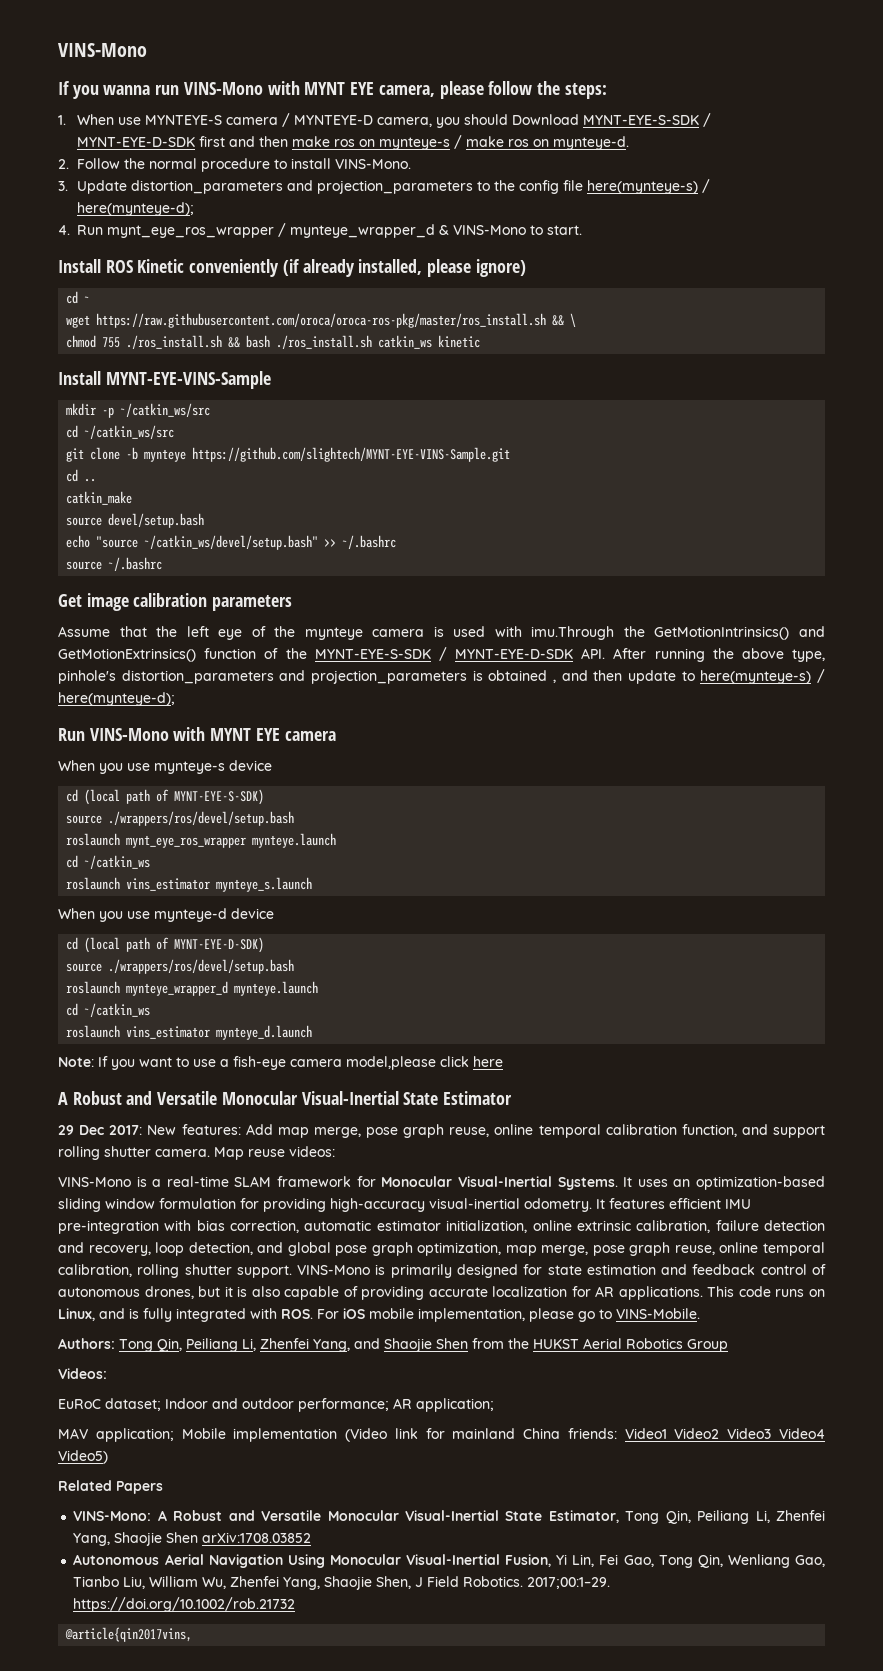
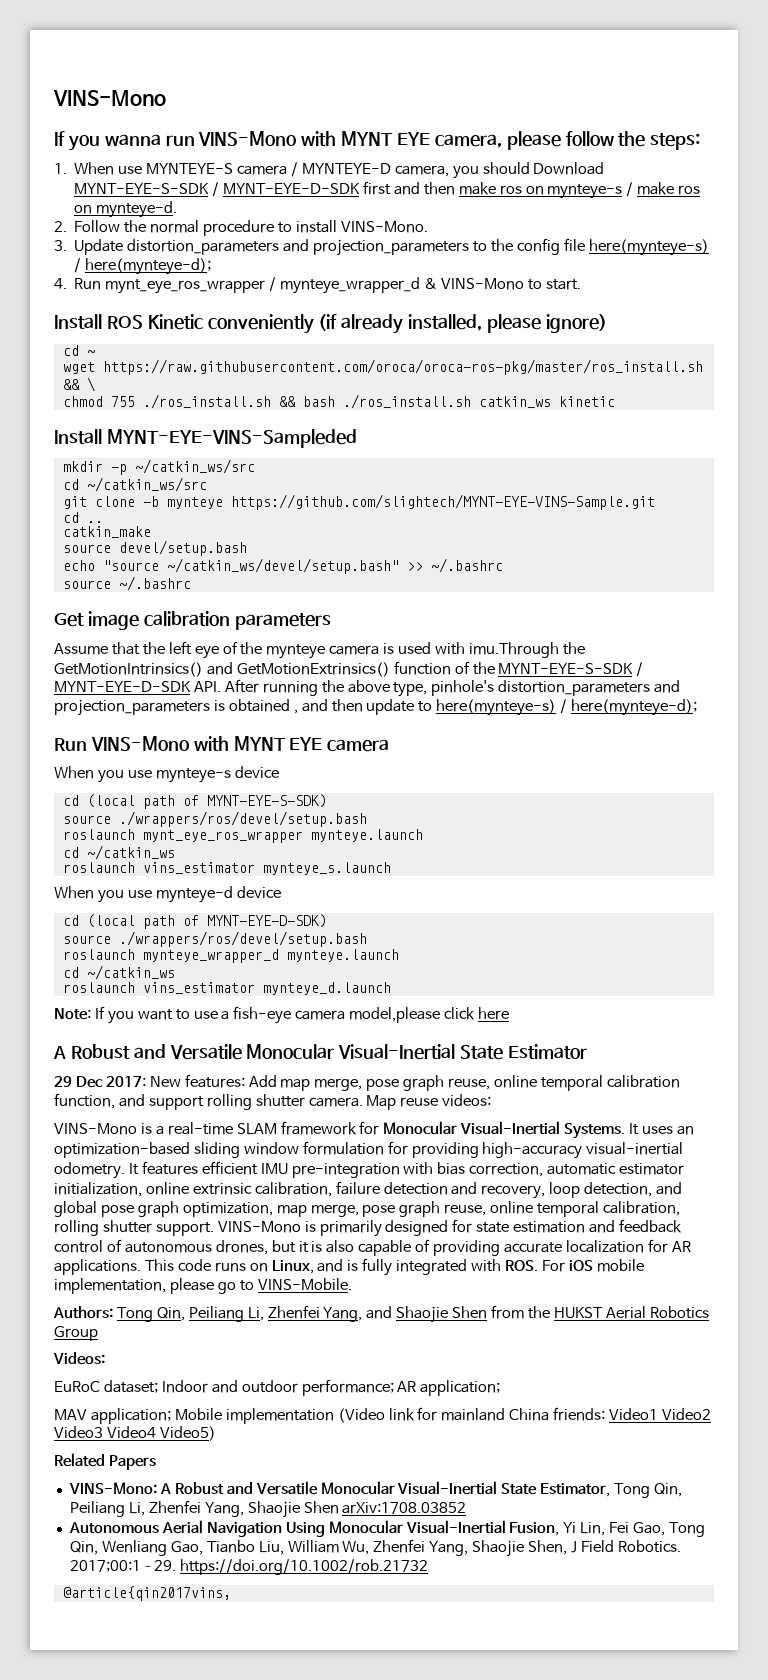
- Install MYNT-EYE-VINS-Sample
+ Install MYNT-EYE-VINS-Sampleded

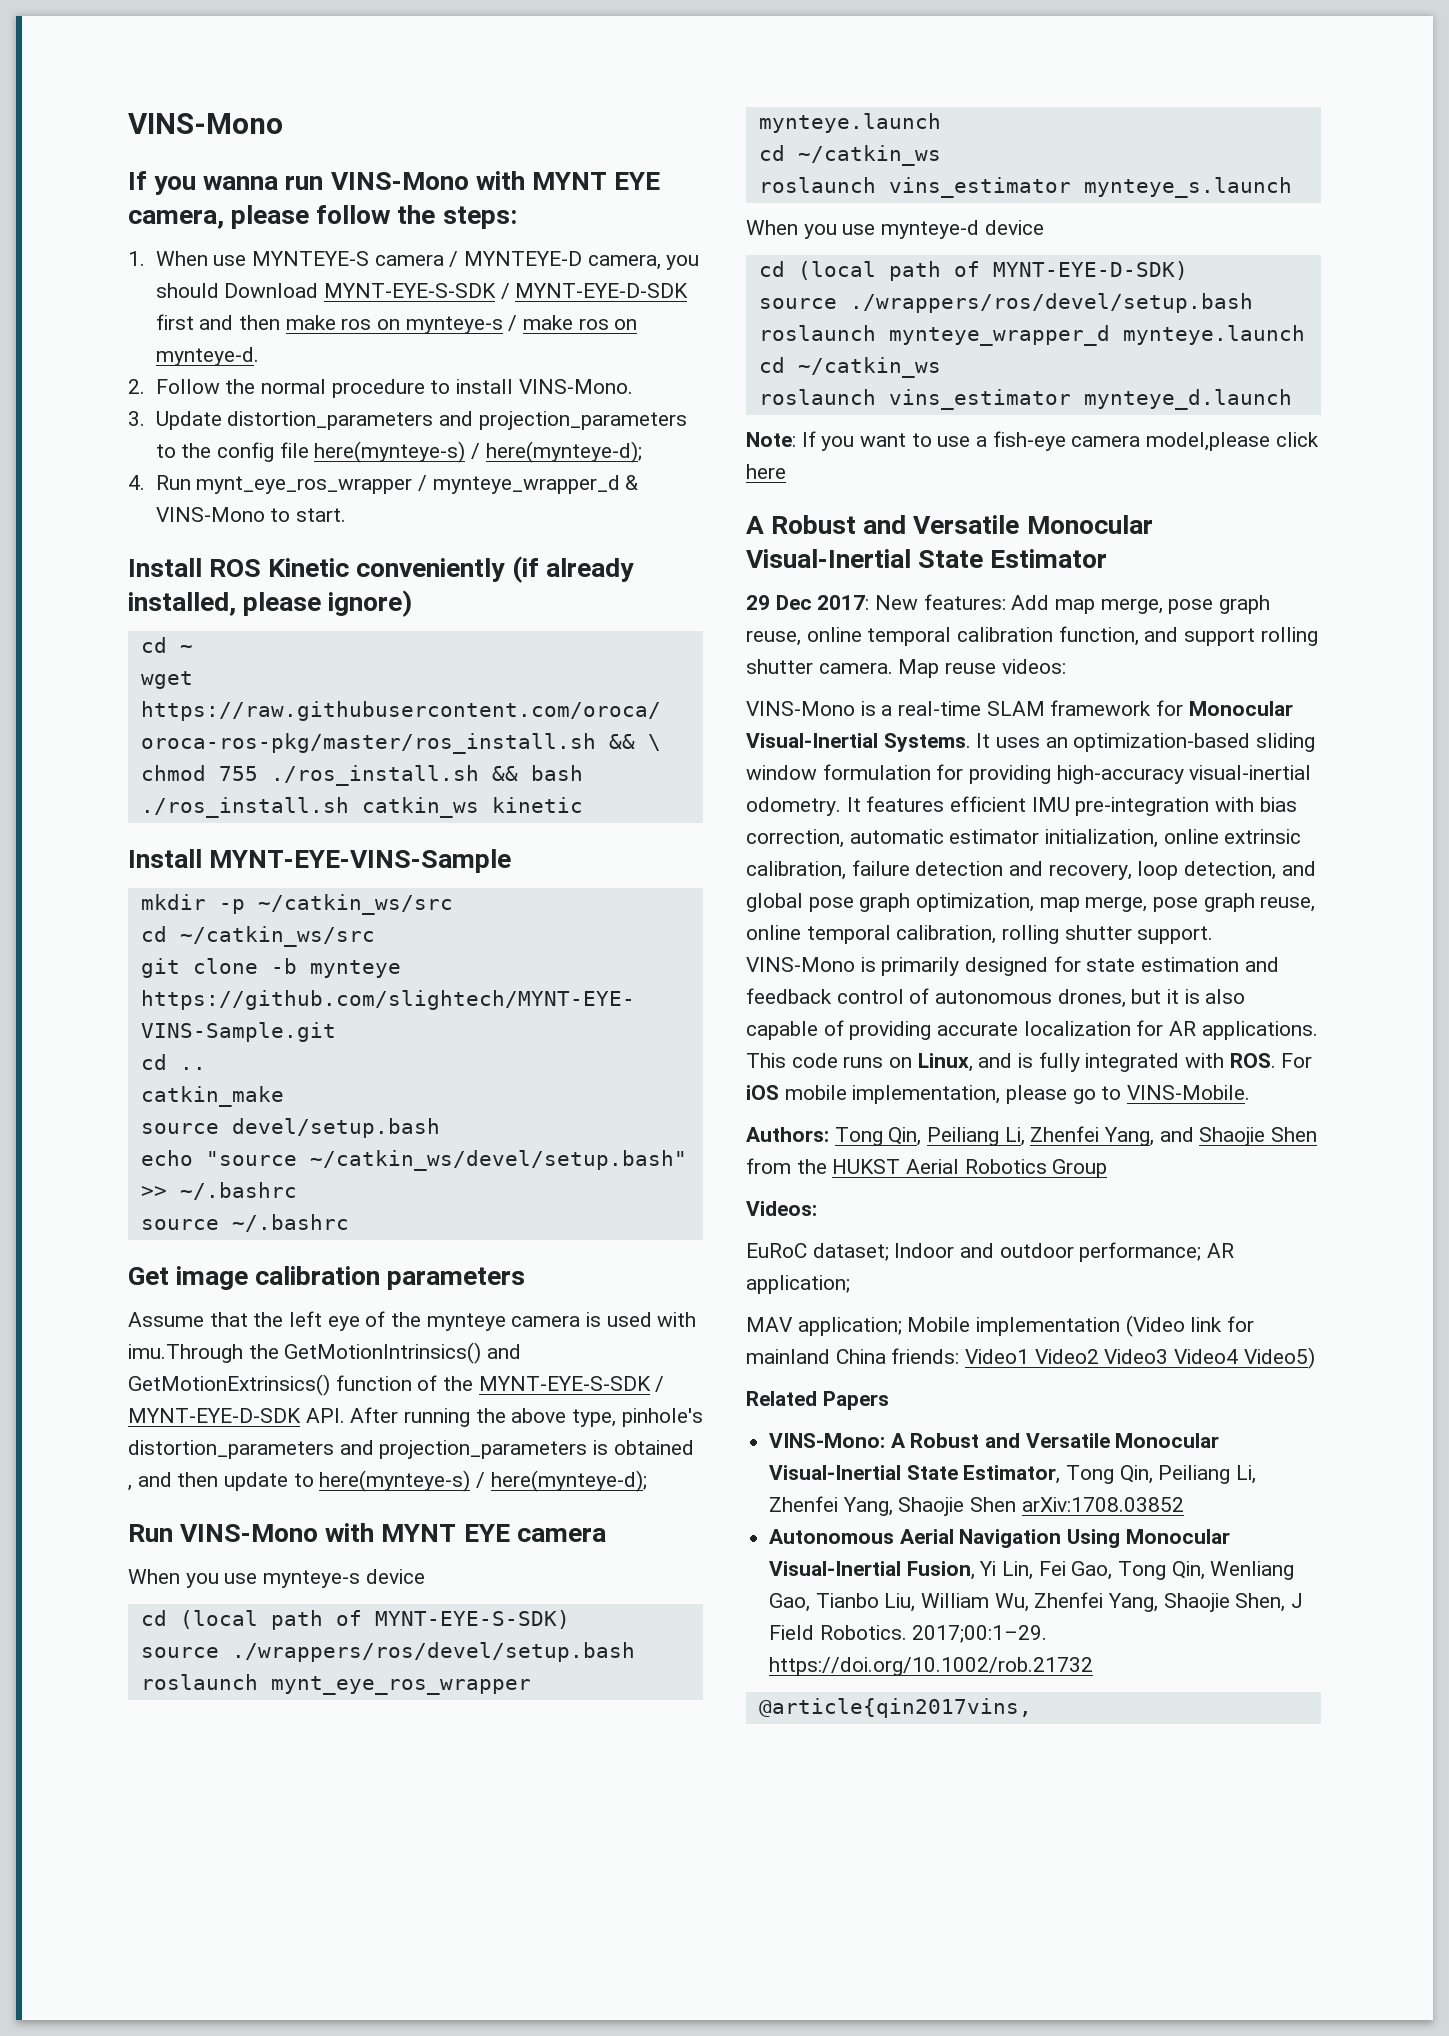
- Install MYNT-EYE-VINS-Sampleded
+ Install MYNT-EYE-VINS-Sample

